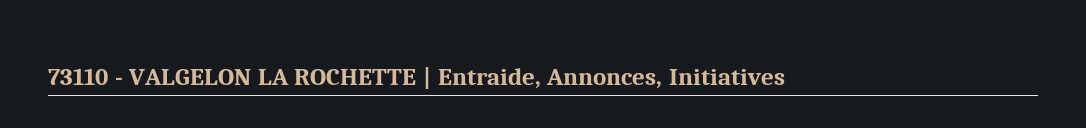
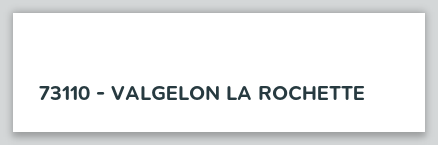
- 73110 - VALGELON LA ROCHETTE | Entraide, Annonces, Initiatives
+ 73110 - VALGELON LA ROCHETTE

